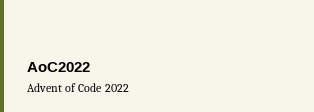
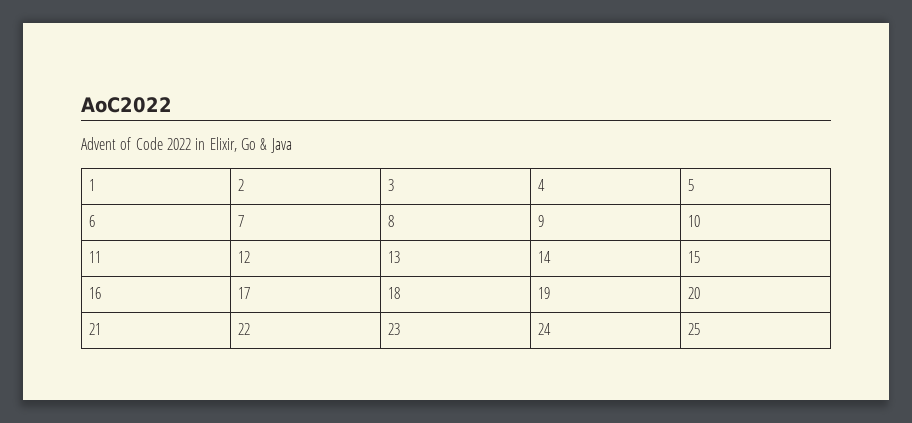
- Advent of Code 2022
+ Advent of Code 2022 in Elixir, Go & Java
+ 1 | 2 | 3 | 4 | 5
+ 6 | 7 | 8 | 9 | 10
+ 11 | 12 | 13 | 14 | 15
+ 16 | 17 | 18 | 19 | 20
+ 21 | 22 | 23 | 24 | 25

